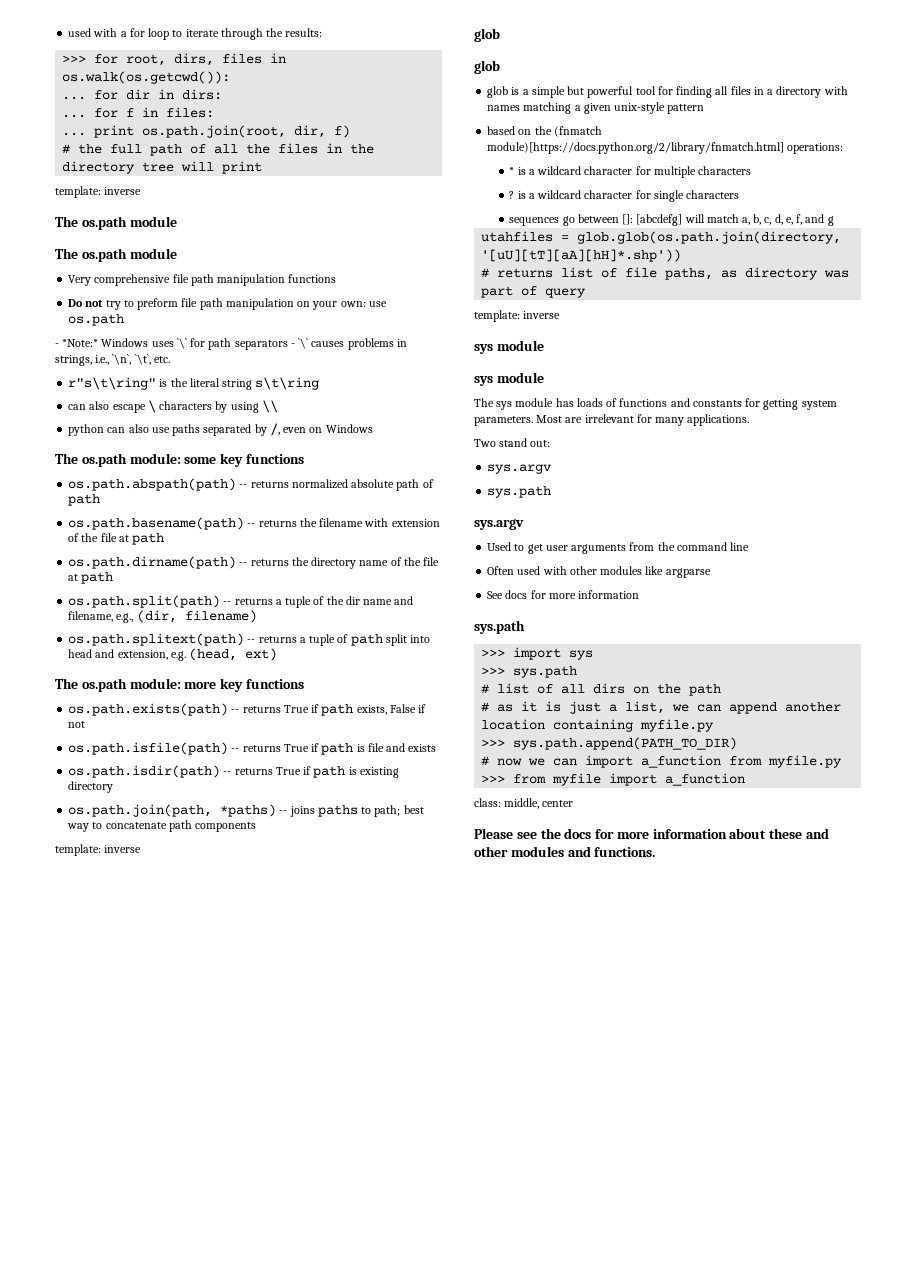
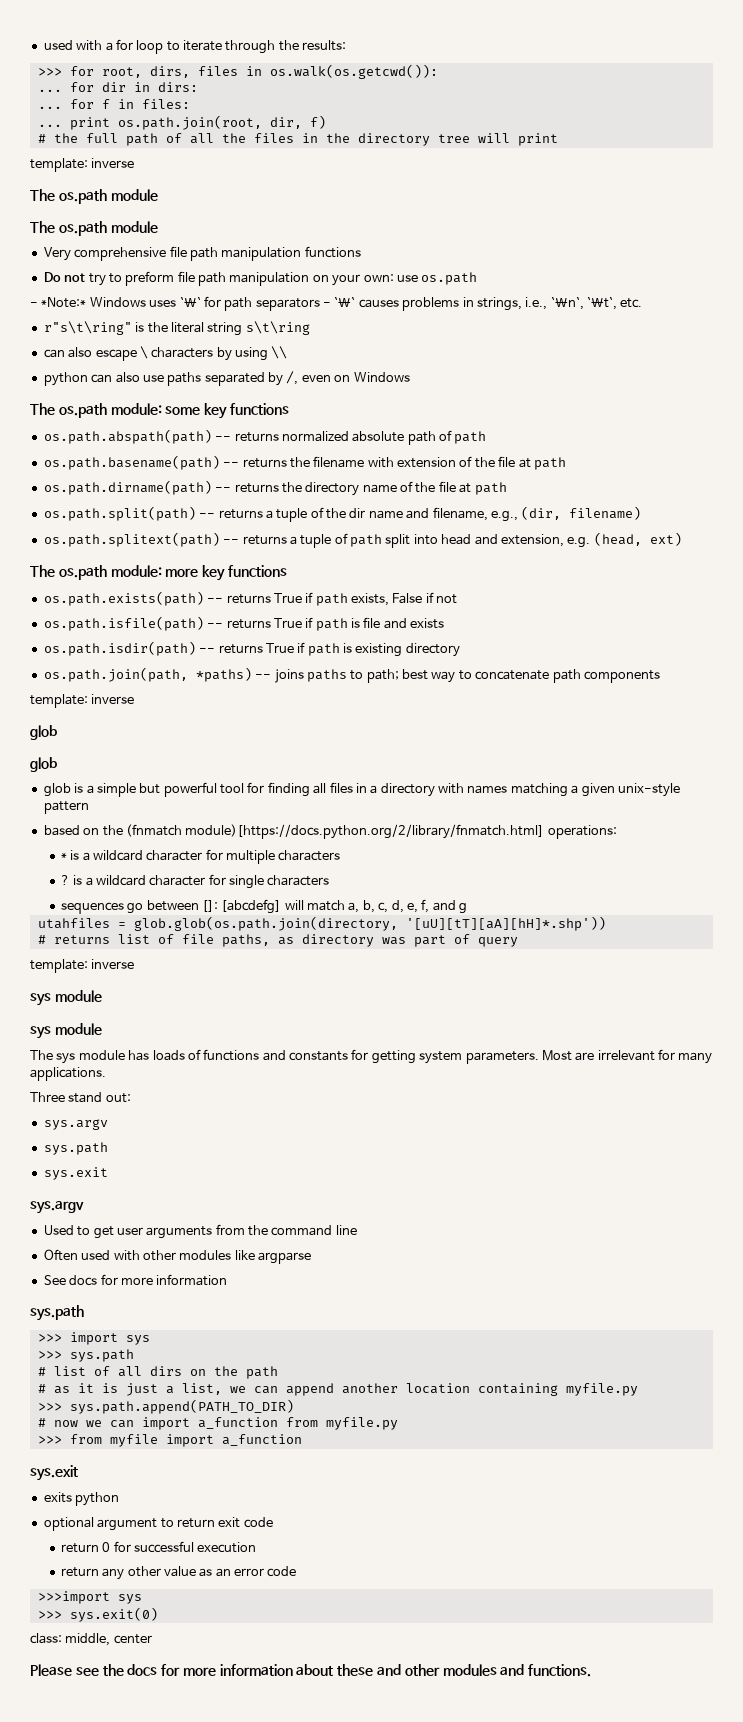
- Two stand out:
+ Three stand out:
  sys.argv
  sys.path
+ sys.exit
  >>> from myfile import a_function
+ sys.exit
+ exits python
+ optional argument to return exit code
+ return 0 for successful execution
+ return any other value as an error code
+ >>>import sys
+ >>> sys.exit(0)

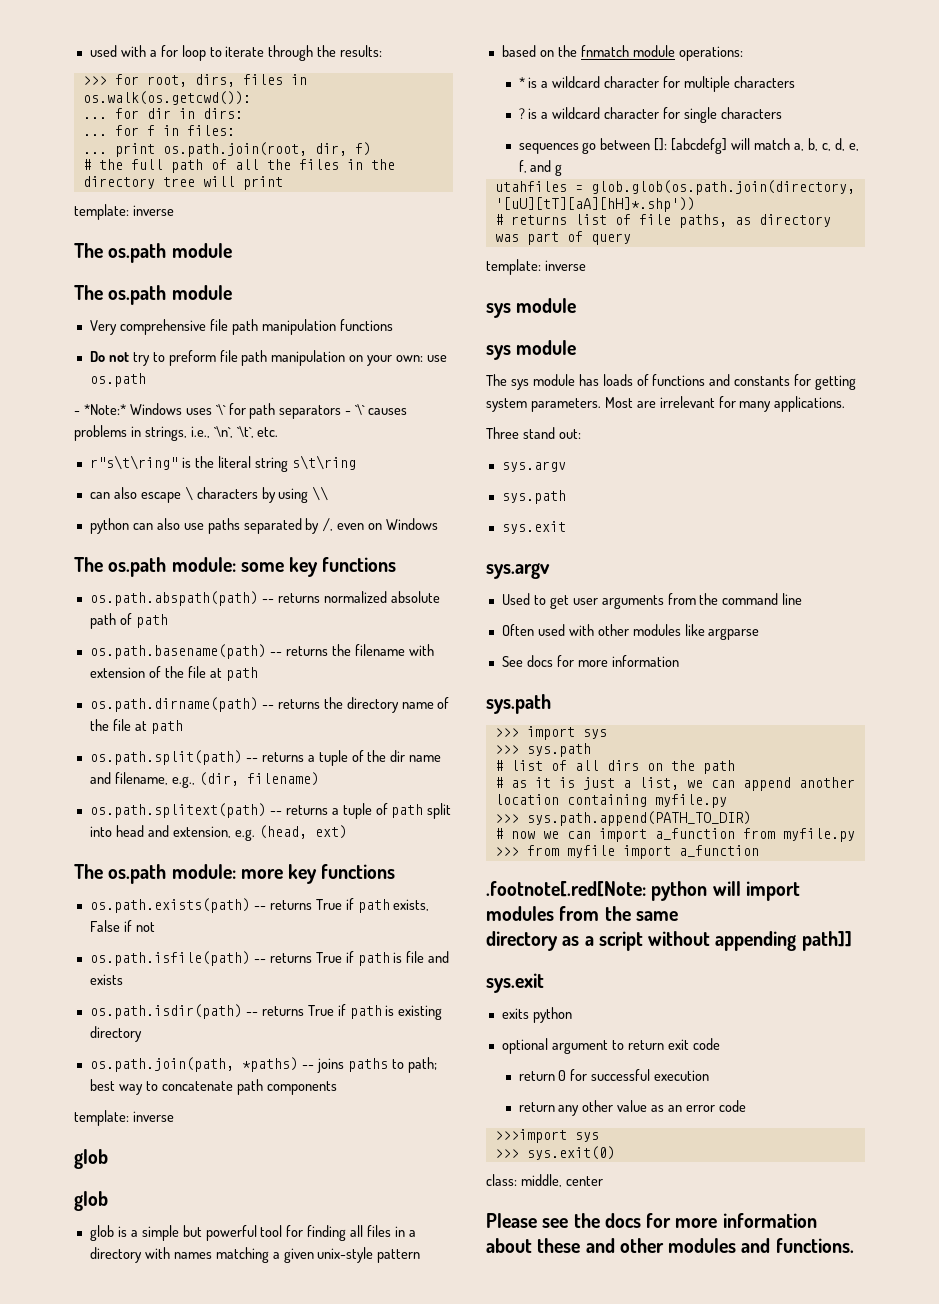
- based on the (fnmatch module)[https://docs.python.org/2/library/fnmatch.html] operations:
+ based on the fnmatch module operations:
+ .footnote[.red[Note: python will import modules from the same
+ directory as a script without appending path]]

